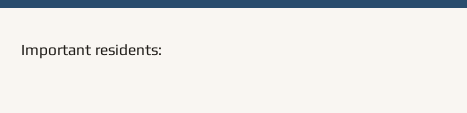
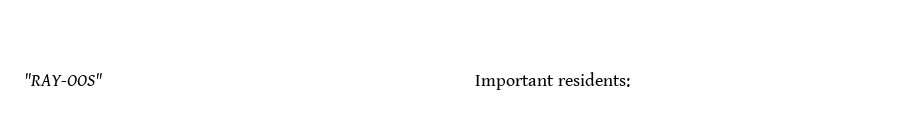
+ "RAY-OOS"

